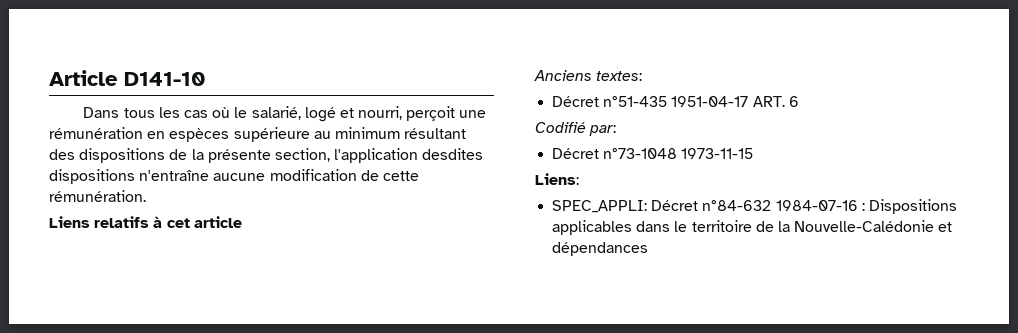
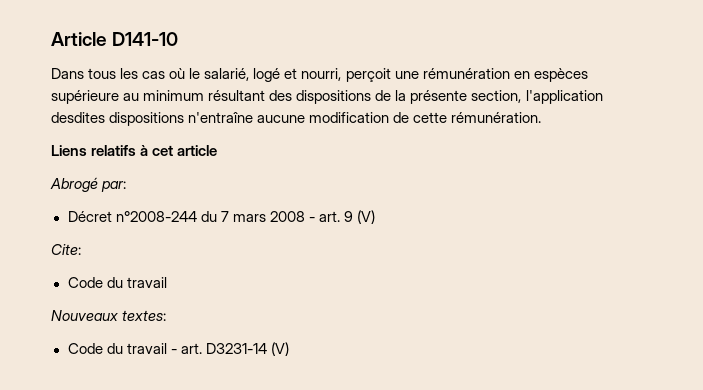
- Anciens textes:
- Décret n°51-435 1951-04-17 ART. 6
- Codifié par:
- Décret n°73-1048 1973-11-15
- Liens:
- SPEC_APPLI: Décret n°84-632 1984-07-16 : Dispositions applicables dans le territoire de la Nouvelle-Calédonie et dépendances
+ Abrogé par:
+ Décret n°2008-244 du 7 mars 2008 - art. 9 (V)
+ Cite:
+ Code du travail
+ Nouveaux textes:
+ Code du travail - art. D3231-14 (V)

